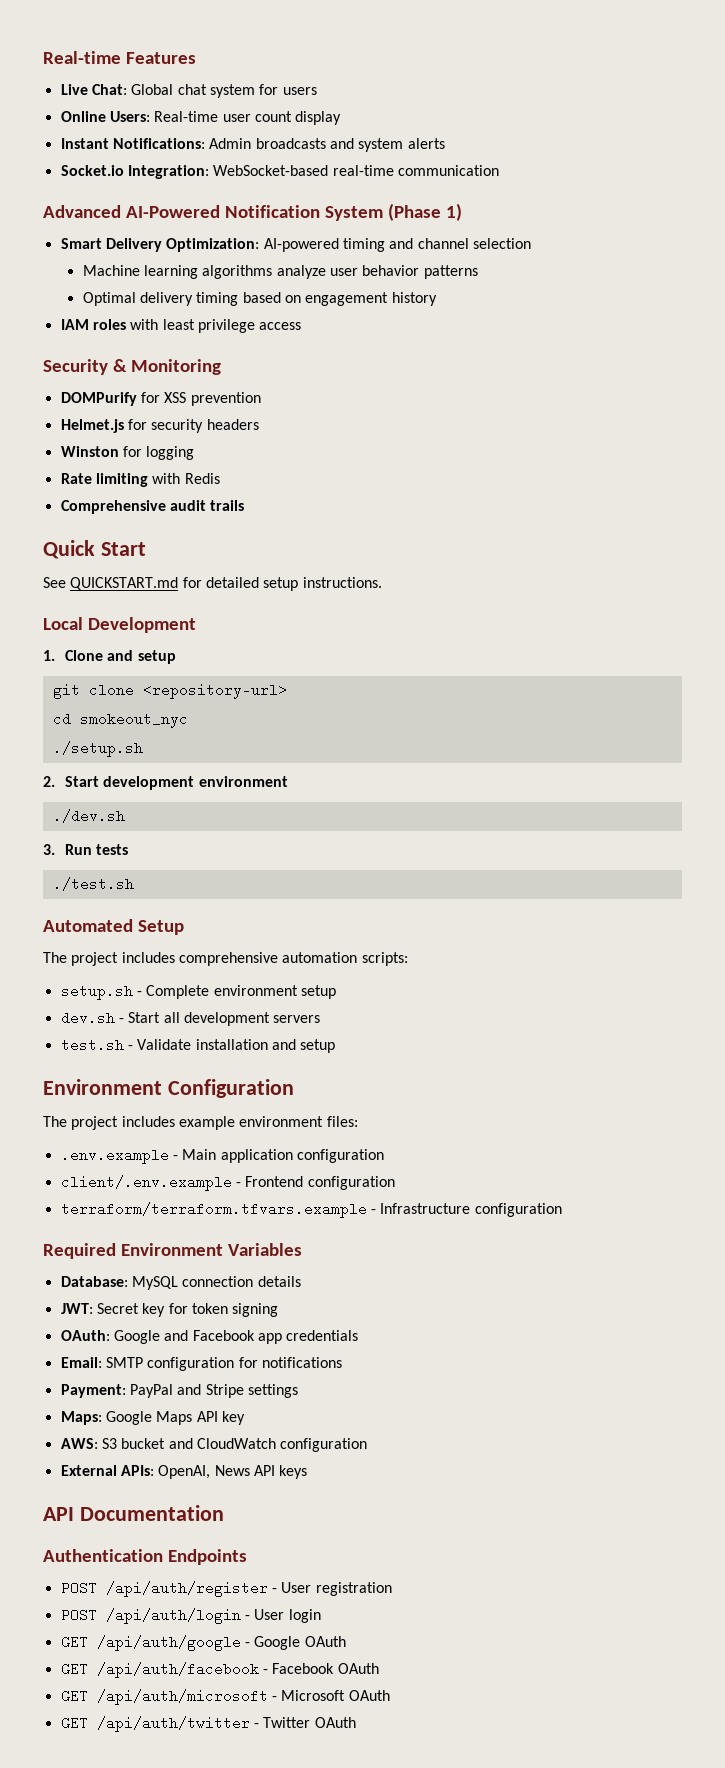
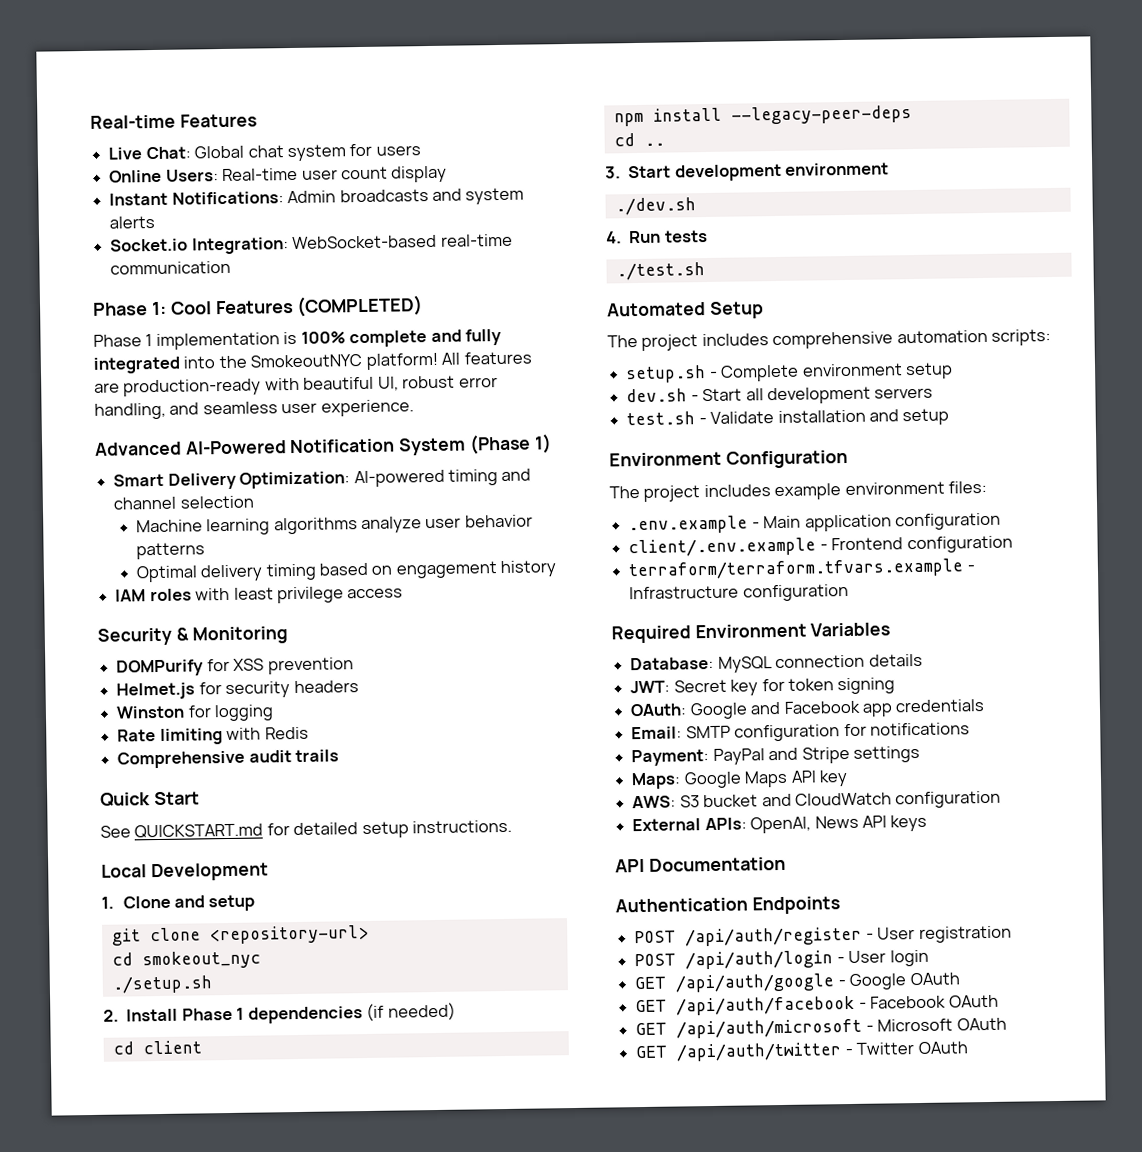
+ Phase 1: Cool Features (COMPLETED)
+ Phase 1 implementation is 100% complete and fully integrated into the SmokeoutNYC platform! All features are production-ready with beautiful UI, robust error handling, and seamless user experience.
- 2. Start development environment
+ 2. Install Phase 1 dependencies (if needed)
+ cd client
+ npm install --legacy-peer-deps
+ cd ..
+ 3. Start development environment
- 3. Run tests
+ 4. Run tests

